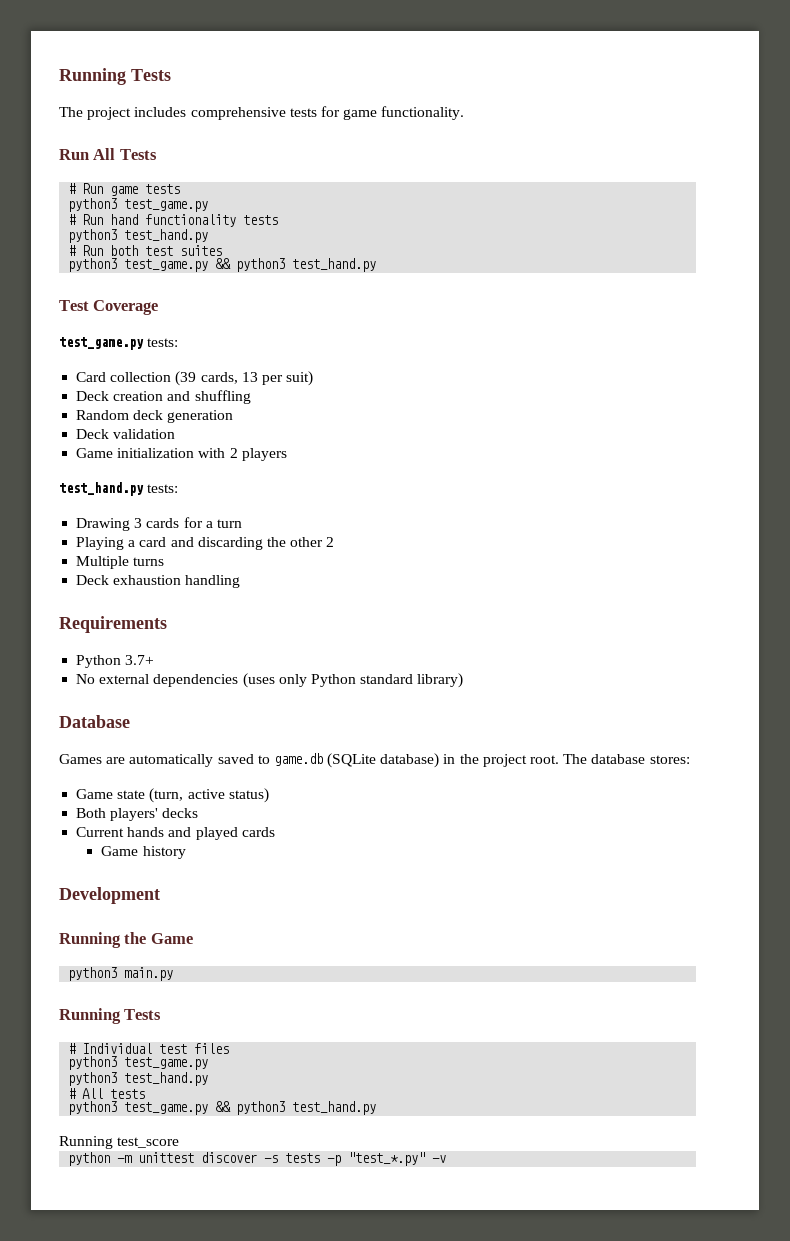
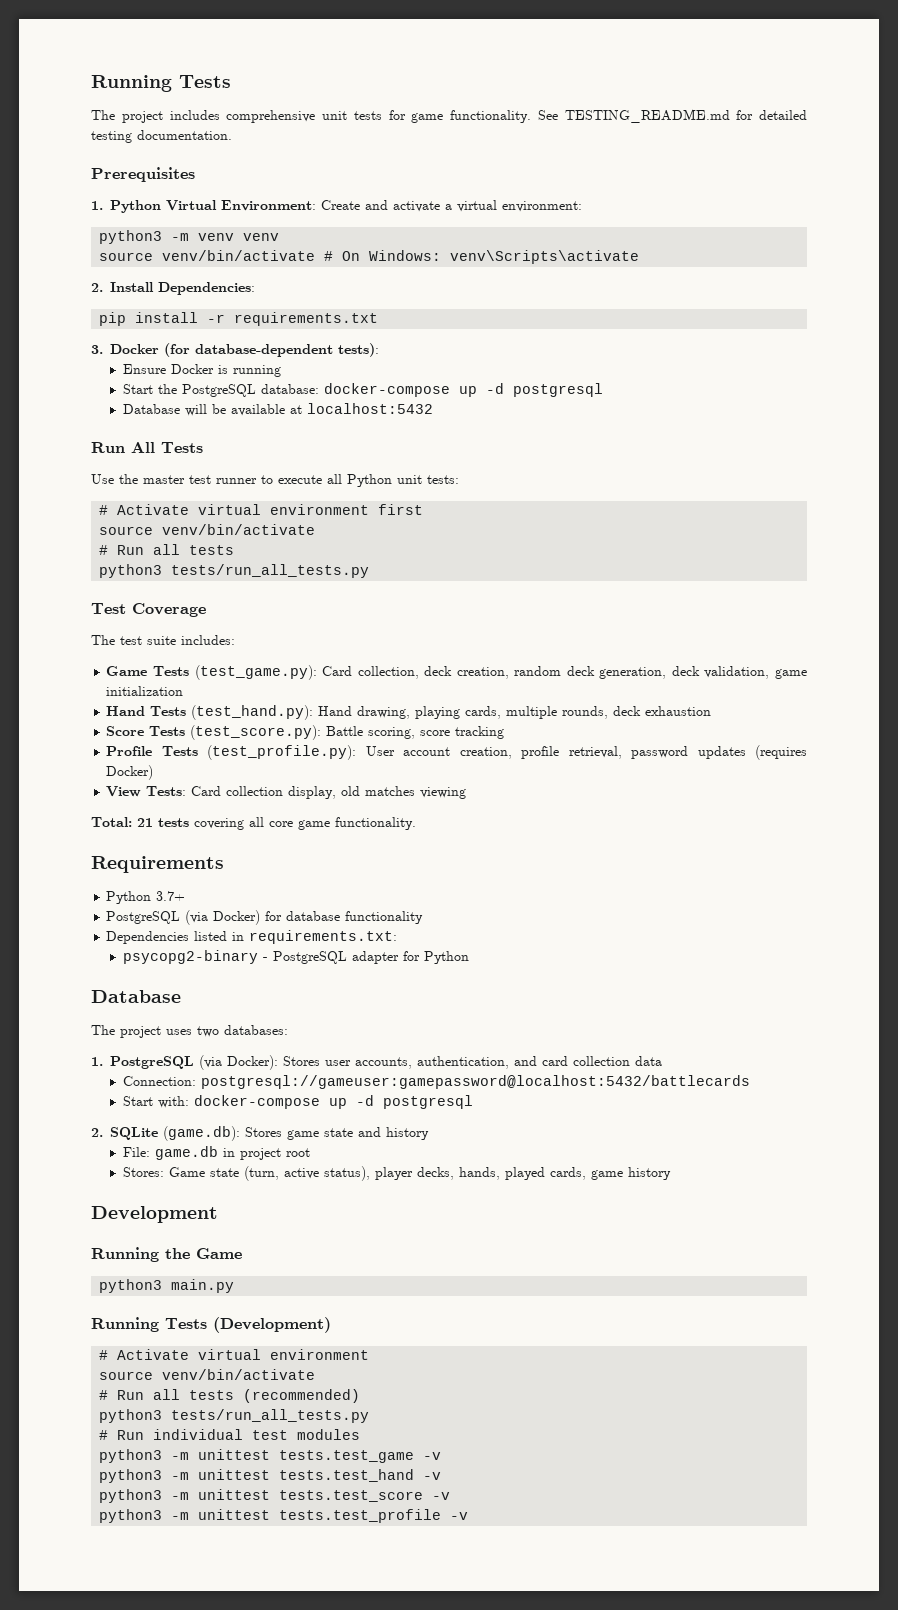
- The project includes comprehensive tests for game functionality.
+ The project includes comprehensive unit tests for game functionality. See TESTING_README.md for detailed testing documentation.
+ Prerequisites
+ 1. Python Virtual Environment: Create and activate a virtual environment:
+ python3 -m venv venv
+ source venv/bin/activate # On Windows: venv\Scripts\activate
+ 2. Install Dependencies:
+ pip install -r requirements.txt
+ 3. Docker (for database-dependent tests):
+ Ensure Docker is running
+ Start the PostgreSQL database: docker-compose up -d postgresql
+ Database will be available at localhost:5432
  Run All Tests
- # Run game tests
- python3 test_game.py
- # Run hand functionality tests
- python3 test_hand.py
- # Run both test suites
- python3 test_game.py && python3 test_hand.py
+ Use the master test runner to execute all Python unit tests:
+ # Activate virtual environment first
+ source venv/bin/activate
+ # Run all tests
+ python3 tests/run_all_tests.py
  Test Coverage
- test_game.py tests:
- Card collection (39 cards, 13 per suit)
- Deck creation and shuffling
- Random deck generation
- Deck validation
- Game initialization with 2 players
- test_hand.py tests:
- Drawing 3 cards for a turn
- Playing a card and discarding the other 2
- Multiple turns
- Deck exhaustion handling
+ The test suite includes:
+ Game Tests (test_game.py): Card collection, deck creation, random deck generation, deck validation, game initialization
+ Hand Tests (test_hand.py): Hand drawing, playing cards, multiple rounds, deck exhaustion
+ Score Tests (test_score.py): Battle scoring, score tracking
+ Profile Tests (test_profile.py): User account creation, profile retrieval, password updates (requires Docker)
+ View Tests: Card collection display, old matches viewing
+ Total: 21 tests covering all core game functionality.
  Requirements
  Python 3.7+
- No external dependencies (uses only Python standard library)
+ PostgreSQL (via Docker) for database functionality
+ Dependencies listed in requirements.txt:
+ psycopg2-binary - PostgreSQL adapter for Python
- Games are automatically saved to game.db (SQLite database) in the project root. The database stores:
- Game state (turn, active status)
- Both players' decks
- Current hands and played cards
- Game history
+ The project uses two databases:
+ 1. PostgreSQL (via Docker): Stores user accounts, authentication, and card collection data
+ Connection: postgresql://gameuser:gamepassword@localhost:5432/battlecards
+ Start with: docker-compose up -d postgresql
+ 2. SQLite (game.db): Stores game state and history
+ File: game.db in project root
+ Stores: Game state (turn, active status), player decks, hands, played cards, game history
  python3 main.py
- Running Tests
- # Individual test files
- python3 test_game.py
- python3 test_hand.py
- # All tests
- python3 test_game.py && python3 test_hand.py
- Running test_score
- python -m unittest discover -s tests -p "test_*.py" -v
+ Running Tests (Development)
+ # Activate virtual environment
+ source venv/bin/activate
+ # Run all tests (recommended)
+ python3 tests/run_all_tests.py
+ # Run individual test modules
+ python3 -m unittest tests.test_game -v
+ python3 -m unittest tests.test_hand -v
+ python3 -m unittest tests.test_score -v
+ python3 -m unittest tests.test_profile -v

